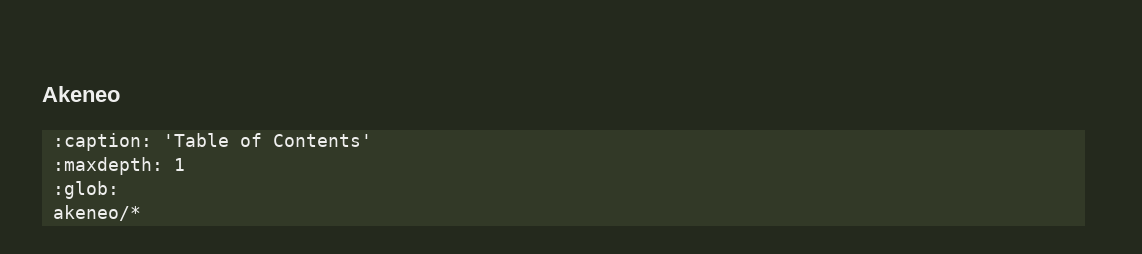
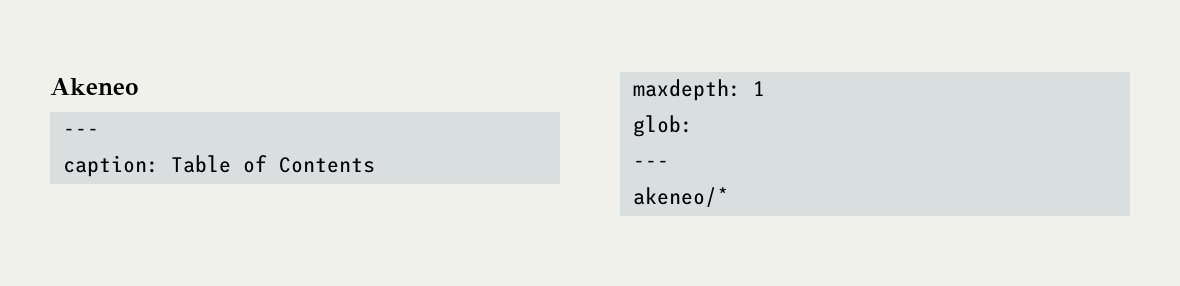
  Akeneo
- :caption: 'Table of Contents'
- :maxdepth: 1
+ ---
+ caption: Table of Contents
+ maxdepth: 1
- :glob:
+ glob:
+ ---

